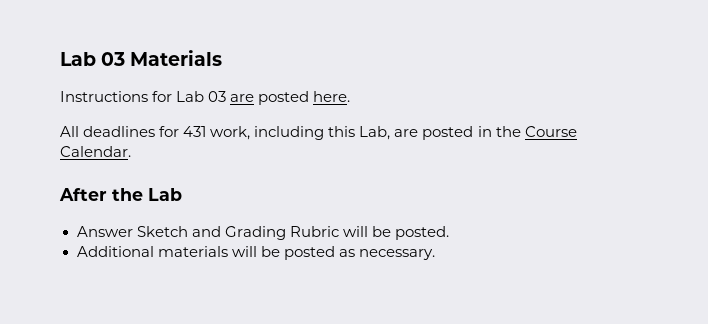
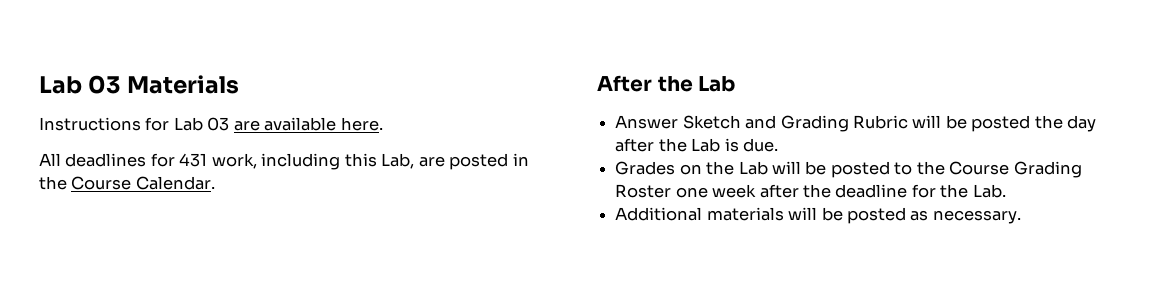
- Instructions for Lab 03 are posted here.
+ Instructions for Lab 03 are available here.
- Answer Sketch and Grading Rubric will be posted.
+ Answer Sketch and Grading Rubric will be posted the day after the Lab is due.
+ Grades on the Lab will be posted to the Course Grading Roster one week after the deadline for the Lab.

